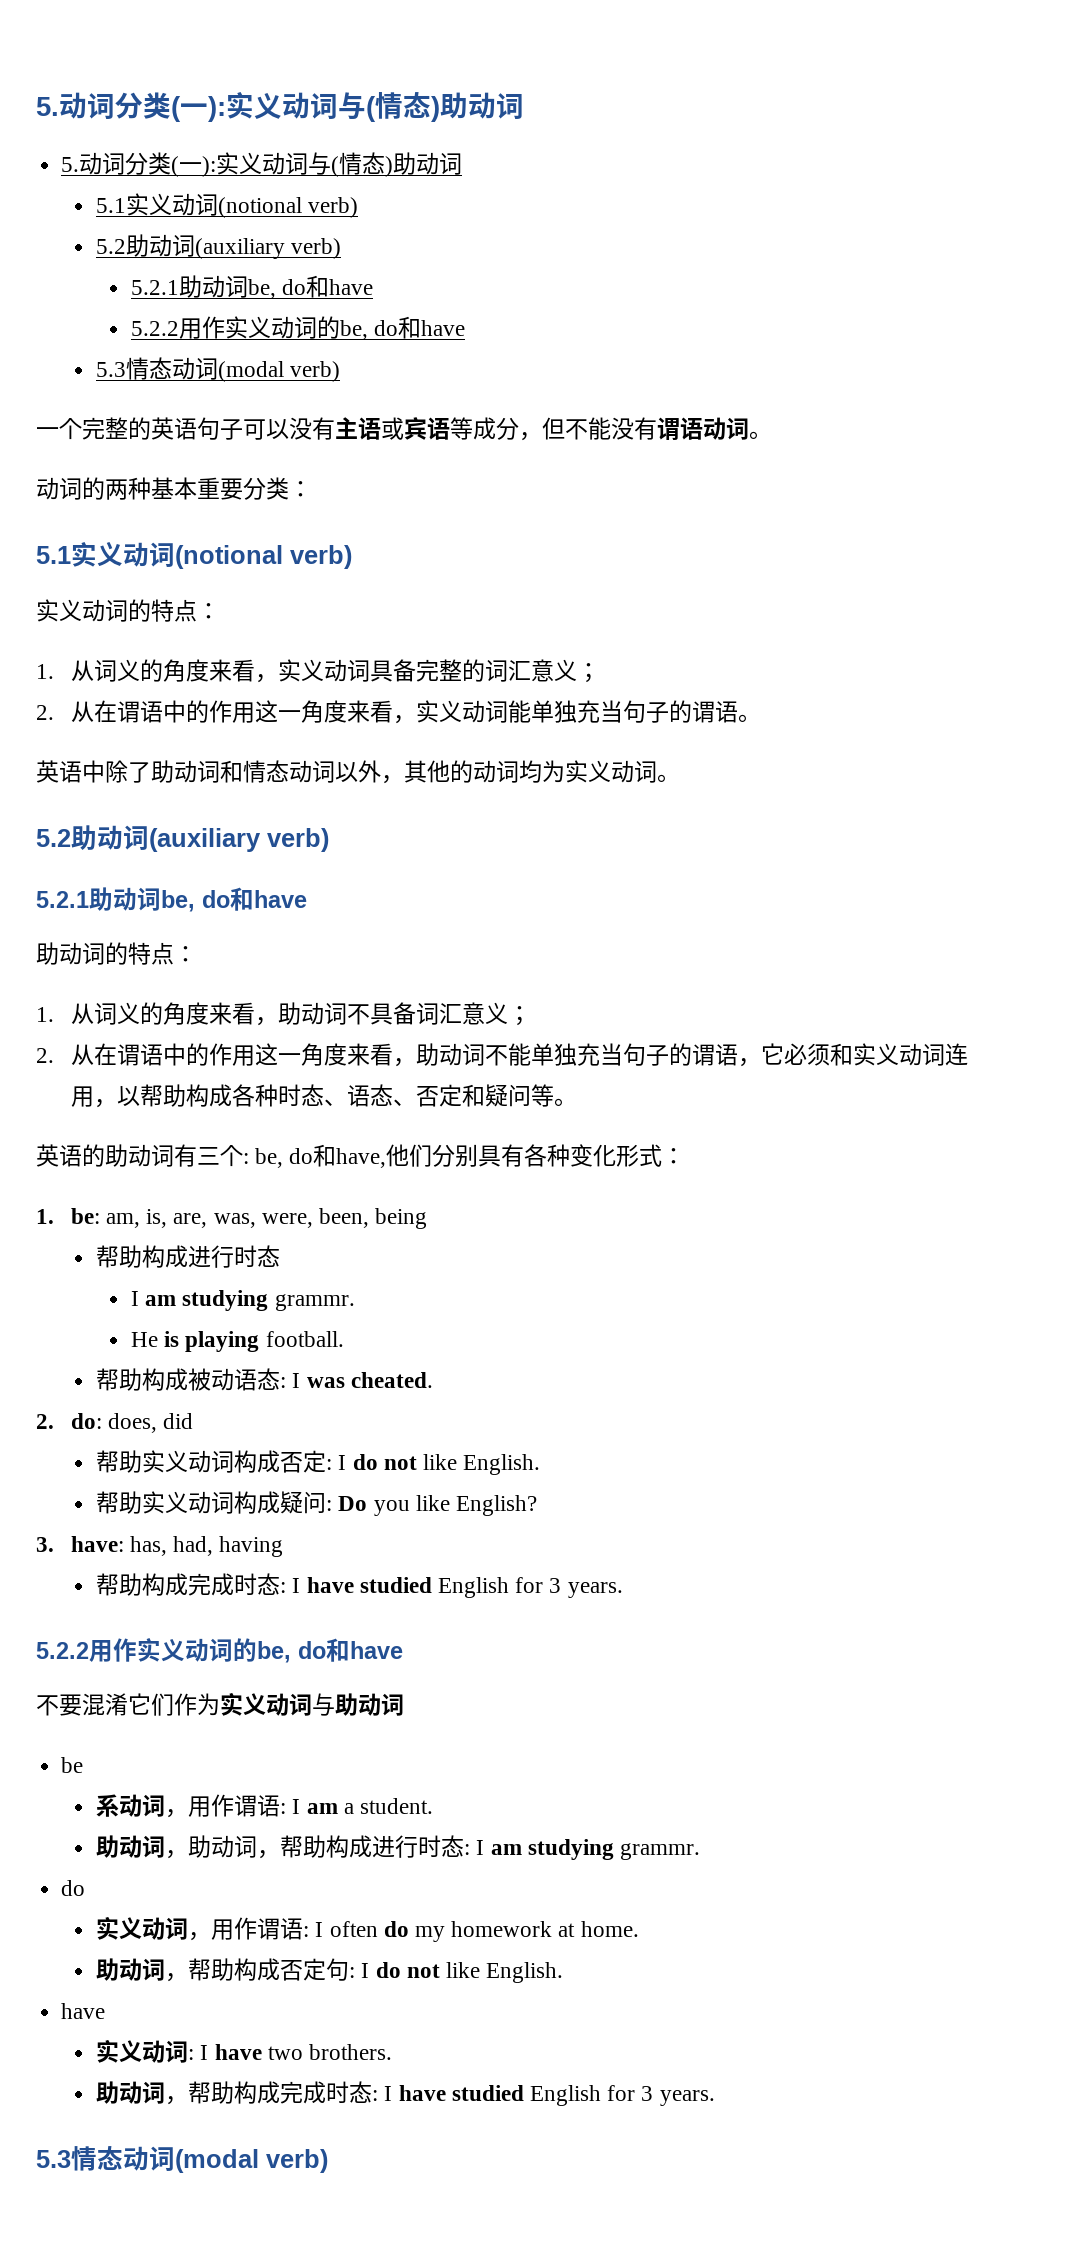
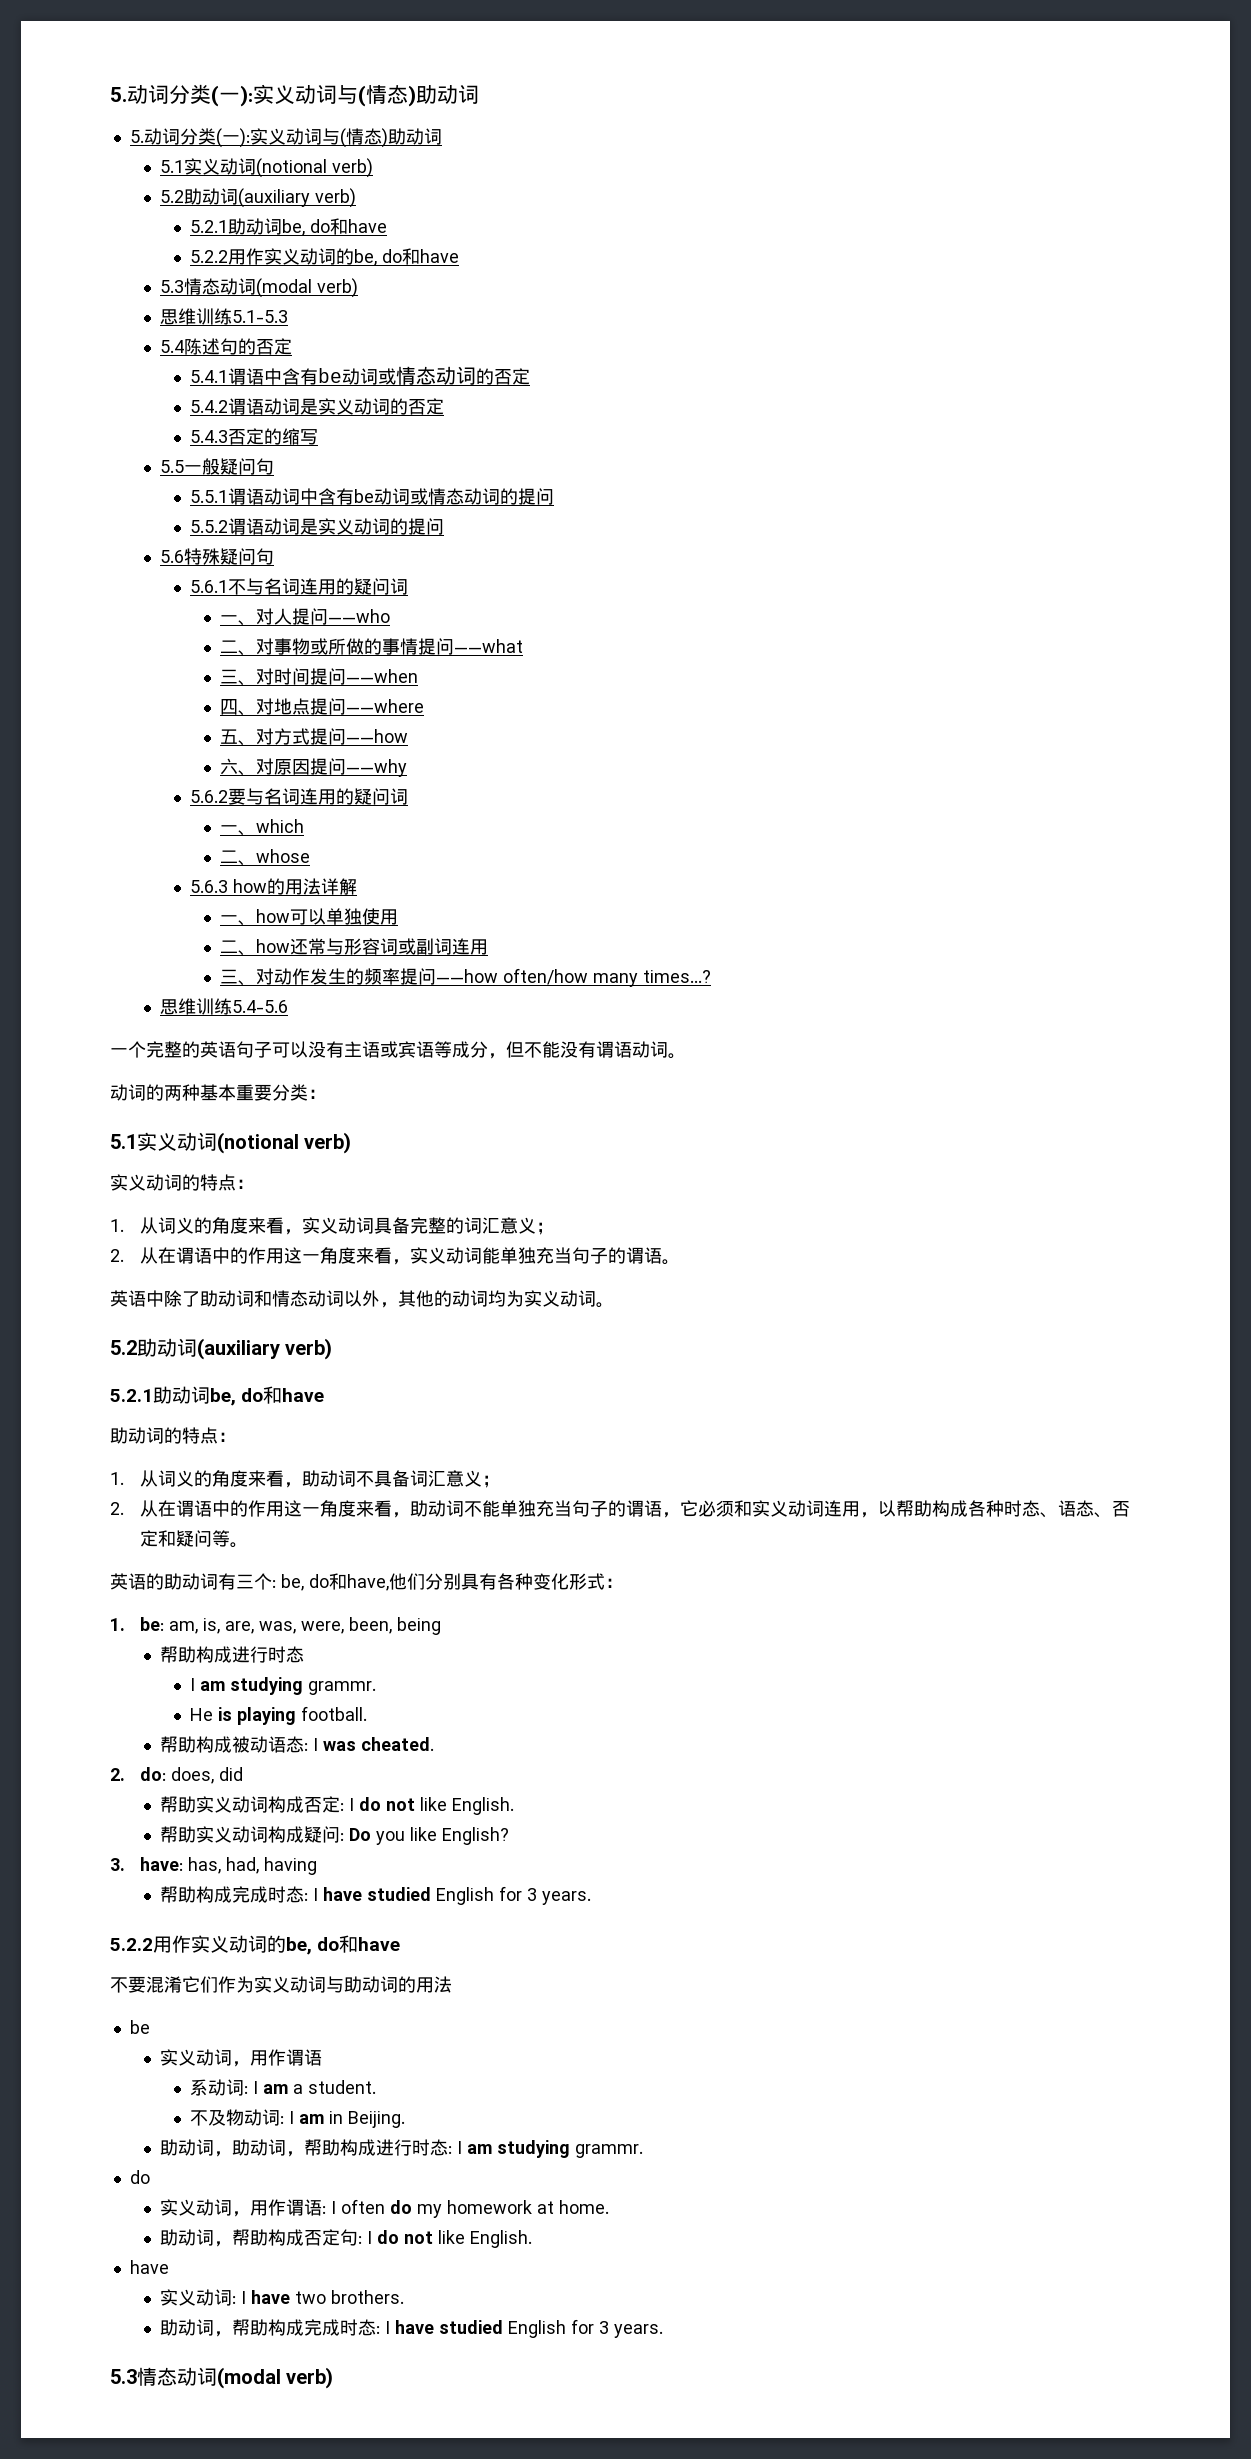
+ 思维训练5.1-5.3
+ 5.4陈述句的否定
+ 5.4.1谓语中含有be动词或情态动词的否定
+ 5.4.2谓语动词是实义动词的否定
+ 5.4.3否定的缩写
+ 5.5一般疑问句
+ 5.5.1谓语动词中含有be动词或情态动词的提问
+ 5.5.2谓语动词是实义动词的提问
+ 5.6特殊疑问句
+ 5.6.1不与名词连用的疑问词
+ 一、对人提问——who
+ 二、对事物或所做的事情提问——what
+ 三、对时间提问——when
+ 四、对地点提问——where
+ 五、对方式提问——how
+ 六、对原因提问——why
+ 5.6.2要与名词连用的疑问词
+ 一、which
+ 二、whose
+ 5.6.3 how的用法详解
+ 一、how可以单独使用
+ 二、how还常与形容词或副词连用
+ 三、对动作发生的频率提问——how often/how many times...?
+ 思维训练5.4-5.6
- 不要混淆它们作为实义动词与助动词
+ 不要混淆它们作为实义动词与助动词的用法
  be
- 系动词，用作谓语: I am a student.
+ 实义动词，用作谓语
+ 系动词: I am a student.
+ 不及物动词: I am in Beijing.

